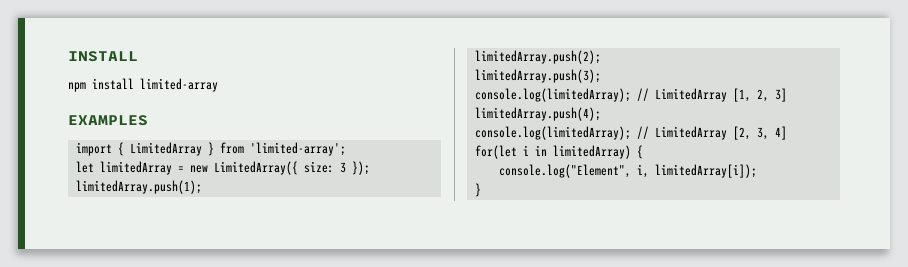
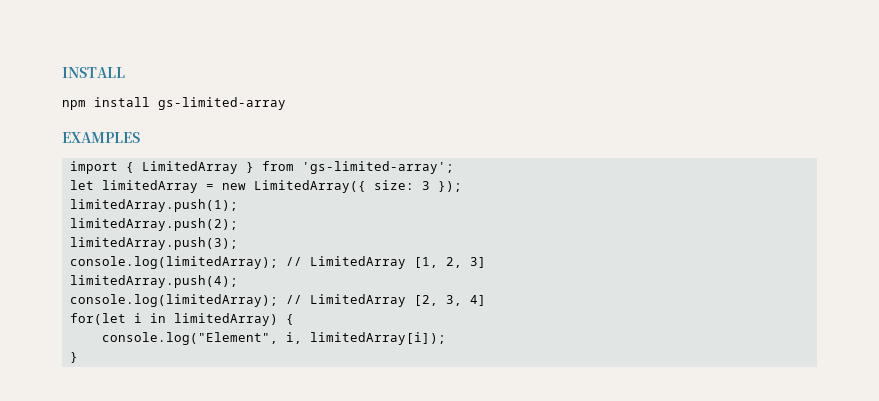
- npm install limited-array
+ npm install gs-limited-array
- import { LimitedArray } from 'limited-array';
+ import { LimitedArray } from 'gs-limited-array';

